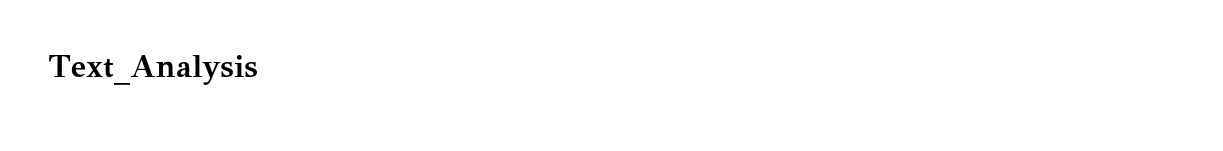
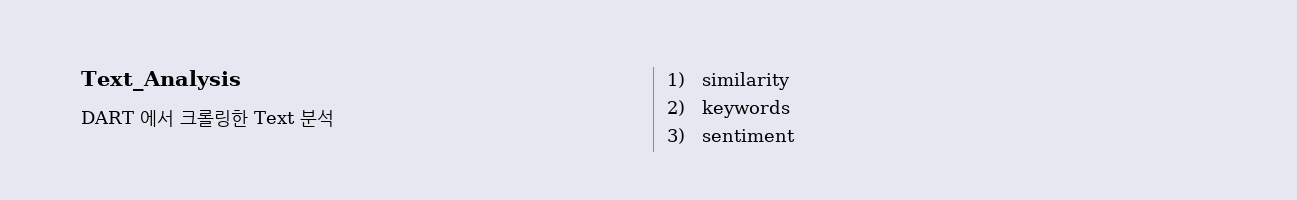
+ DART 에서 크롤링한 Text 분석
+ 1) similarity
+ 2) keywords
+ 3) sentiment

